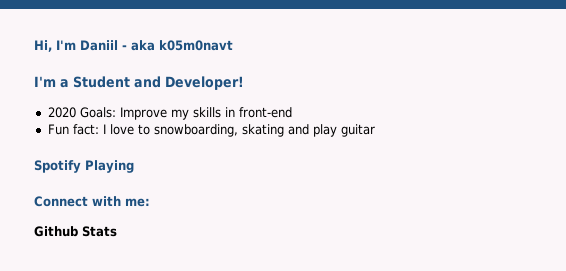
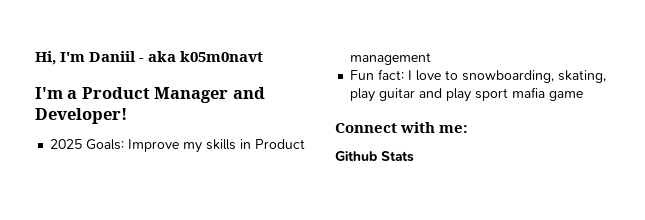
- I'm a Student and Developer!
+ I'm a Product Manager and Developer!
- 2020 Goals: Improve my skills in front-end
+ 2025 Goals: Improve my skills in Product management
- Fun fact: I love to snowboarding, skating and play guitar
- Spotify Playing
+ Fun fact: I love to snowboarding, skating, play guitar and play sport mafia game

